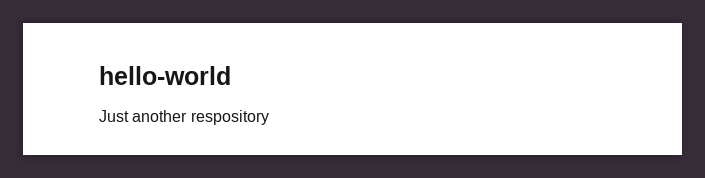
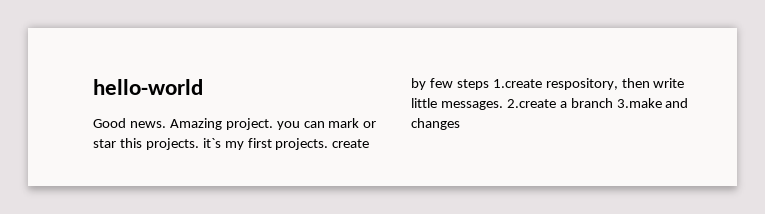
- Just another respository
+ Good news. Amazing project. you can mark or star this projects. it`s my first projects. create by few steps 1.create respository, then write little messages. 2.create a branch 3.make and changes

